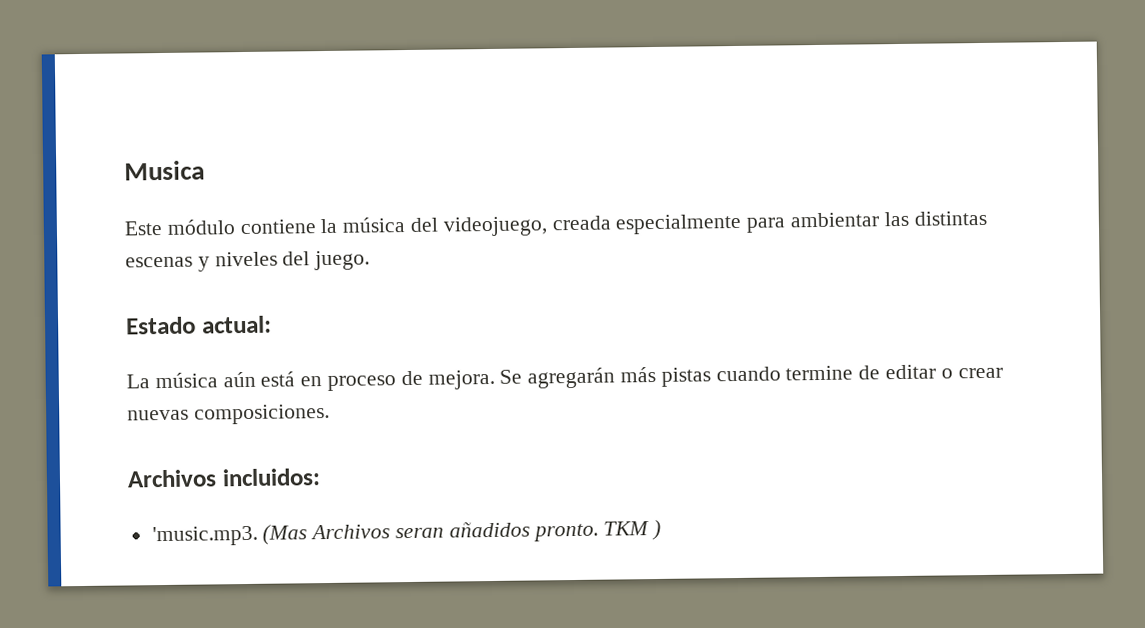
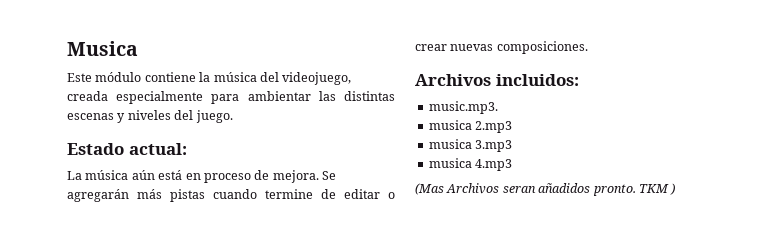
- 'music.mp3. (Mas Archivos seran añadidos pronto.
+ music.mp3.
+ musica 2.mp3
+ musica 3.mp3
+ musica 4.mp3
+ (Mas Archivos seran añadidos pronto.

